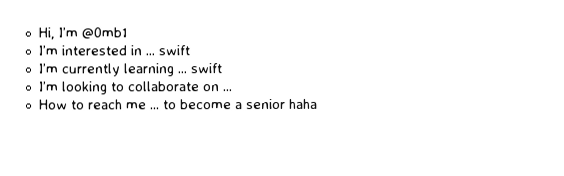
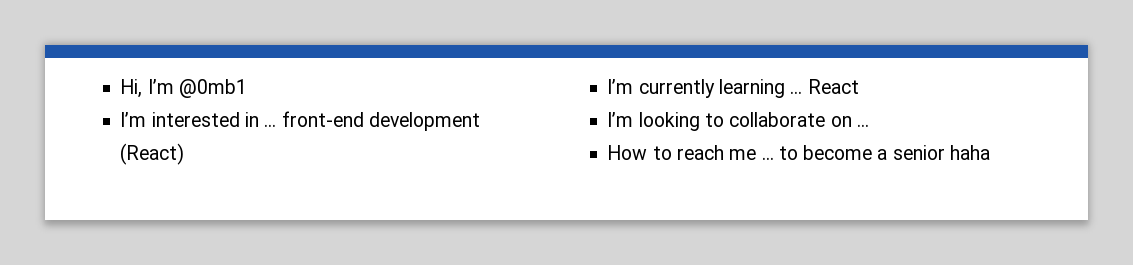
- I’m interested in ... swift
+ I’m interested in ... front-end development (React)
- I’m currently learning ... swift
+ I’m currently learning ... React

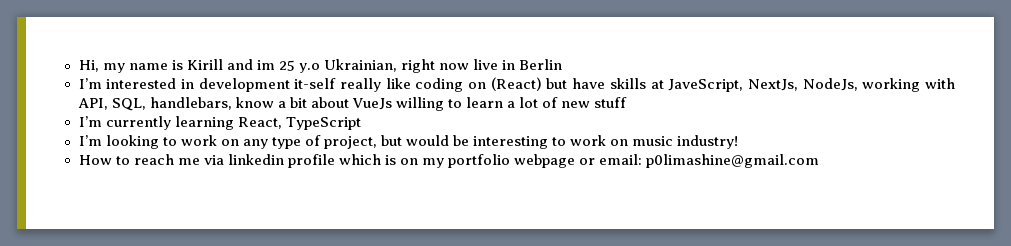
- Hi, I’m @0mb1
- I’m interested in ... front-end development (React)
+ Hi, my name is Kirill and im 25 y.o Ukrainian, right now live in Berlin
+ I’m interested in development it-self really like coding on (React) but have skills at JaveScript, NextJs, NodeJs, working with API, SQL, handlebars, know a bit about VueJs willing to learn a lot of new stuff
- I’m currently learning ... React
+ I’m currently learning React, TypeScript
- I’m looking to collaborate on ...
- How to reach me ... to become a senior haha
+ I’m looking to work on any type of project, but would be interesting to work on music industry!
+ How to reach me via linkedin profile which is on my portfolio webpage or email: p0limashine@gmail.com

